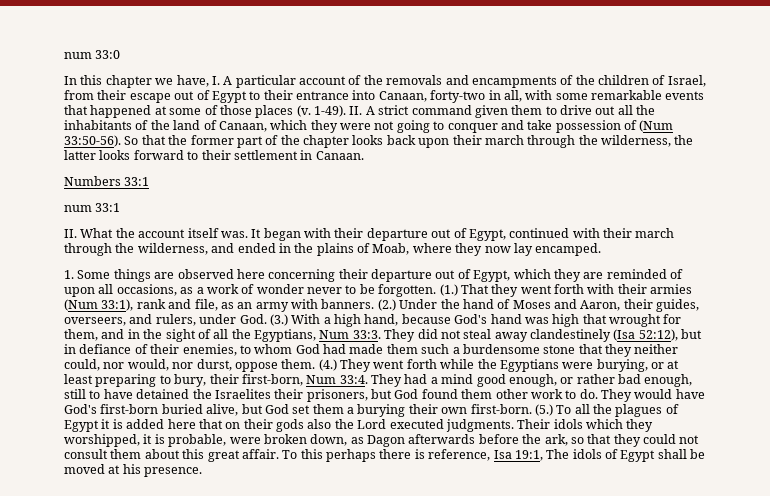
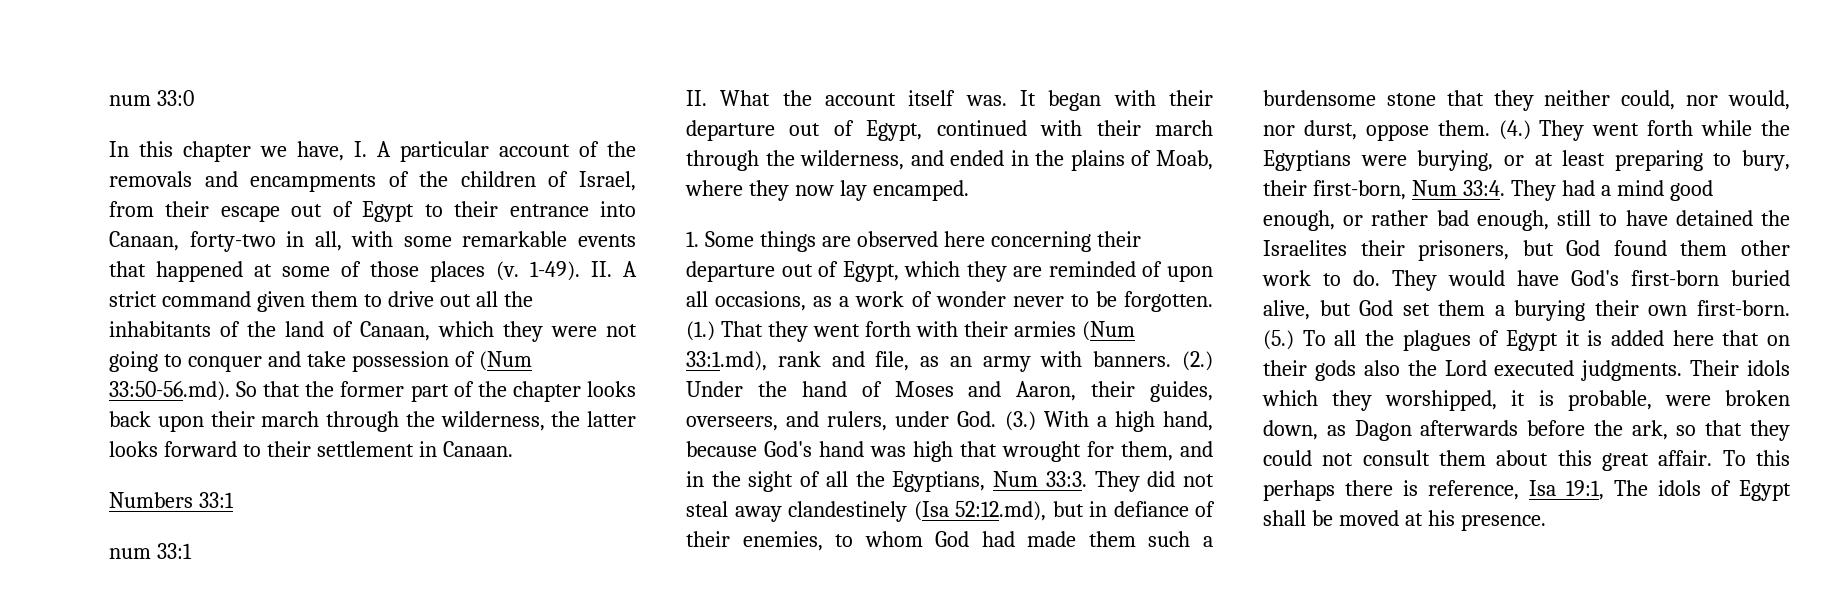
- II. A strict command given them to drive out all the inhabitants of the land of Canaan, which they were not going to conquer and take possession of (Num 33:50-56). So that the former part of the chapter looks back upon their march through the wilderness, the latter looks forward to their settlement in Canaan.
+ II. A strict command given them to drive out all the inhabitants of the land of Canaan, which they were not going to conquer and take possession of (Num 33:50-56.md). So that the former part of the chapter looks back upon their march through the wilderness, the latter looks forward to their settlement in Canaan.
- (1.) That they went forth with their armies (Num 33:1), rank and file, as an army with banners.
+ (1.) That they went forth with their armies (Num 33:1.md), rank and file, as an army with banners.
- They did not steal away clandestinely (Isa 52:12), but in defiance of their enemies, to whom God had made them such a burdensome stone that they neither could, nor would, nor durst, oppose them.
+ They did not steal away clandestinely (Isa 52:12.md), but in defiance of their enemies, to whom God had made them such a burdensome stone that they neither could, nor would, nor durst, oppose them.

